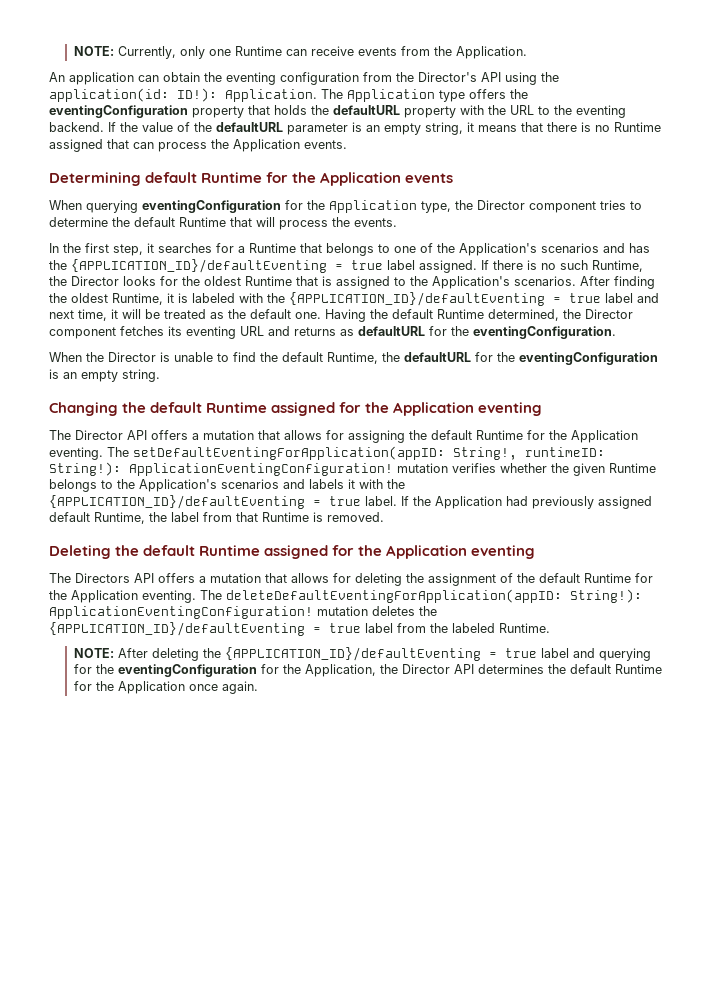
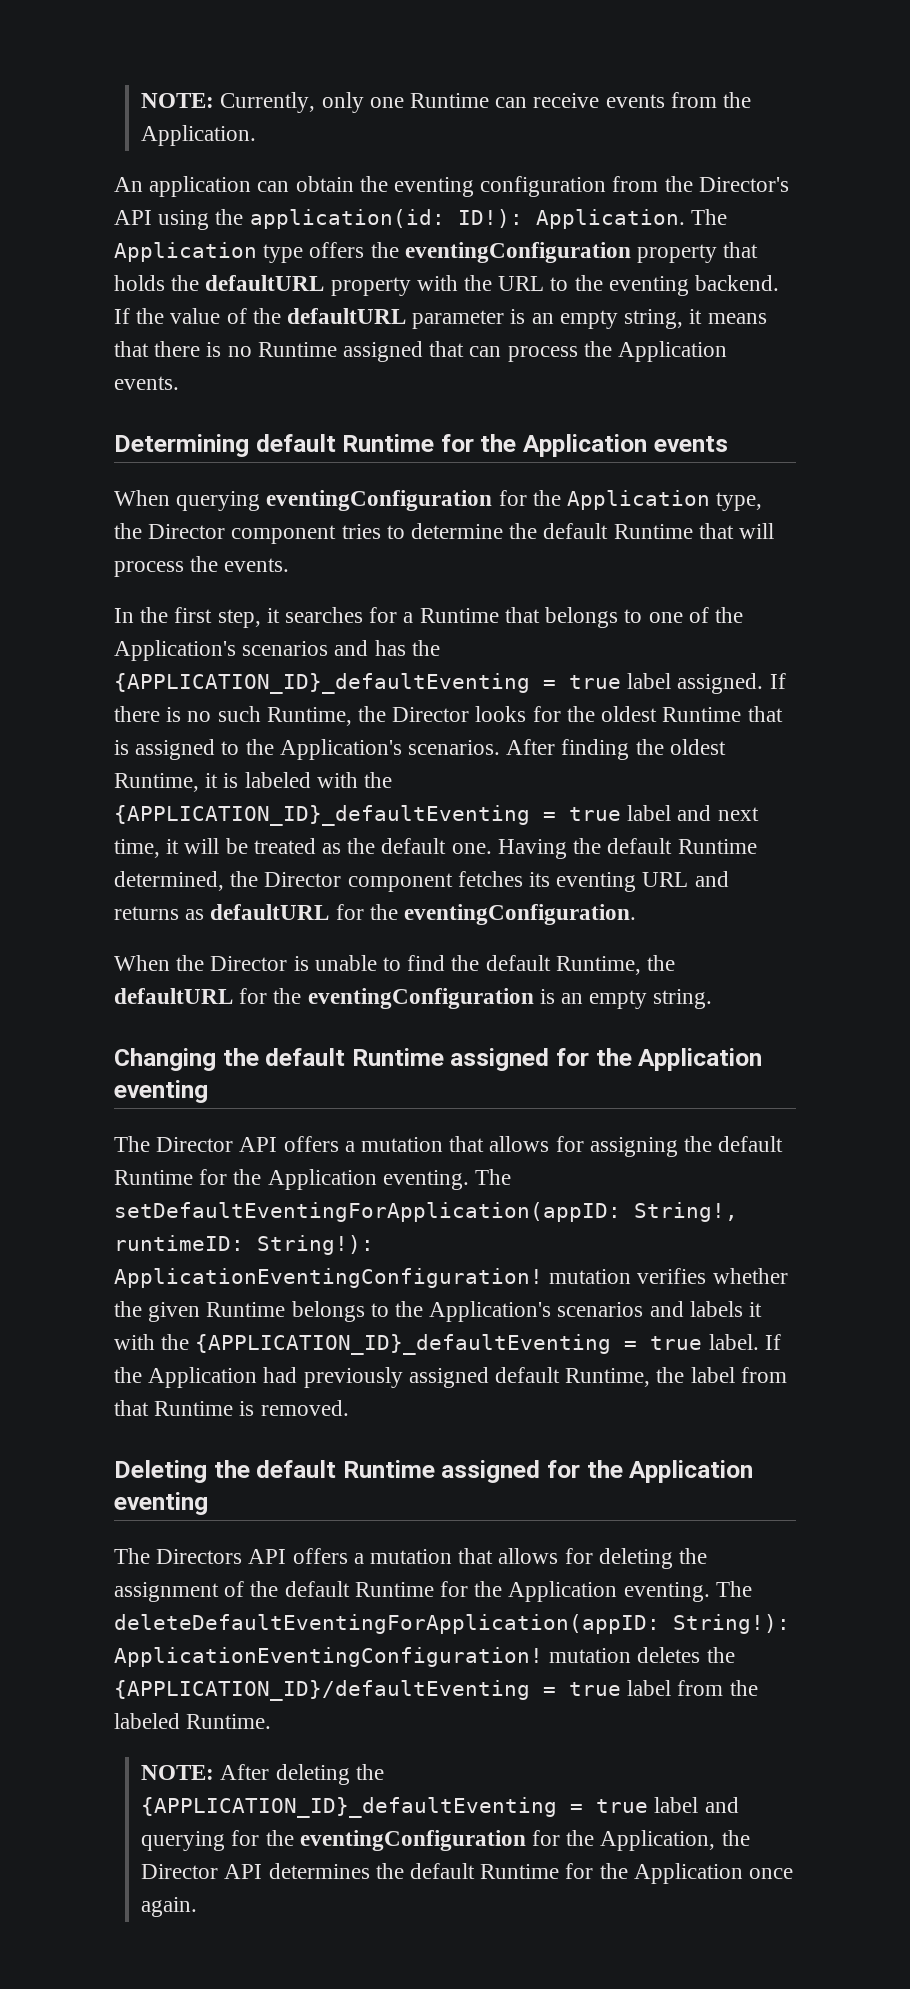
- In the first step, it searches for a Runtime that belongs to one of the Application's scenarios and has the {APPLICATION_ID}/defaultEventing = true label assigned.
+ In the first step, it searches for a Runtime that belongs to one of the Application's scenarios and has the {APPLICATION_ID}_defaultEventing = true label assigned.
- After finding the oldest Runtime, it is labeled with the {APPLICATION_ID}/defaultEventing = true label and next time, it will be treated as the default one.
+ After finding the oldest Runtime, it is labeled with the {APPLICATION_ID}_defaultEventing = true label and next time, it will be treated as the default one.
- The setDefaultEventingForApplication(appID: String!, runtimeID: String!): ApplicationEventingConfiguration! mutation verifies whether the given Runtime belongs to the Application's scenarios and labels it with the {APPLICATION_ID}/defaultEventing = true label.
+ The setDefaultEventingForApplication(appID: String!, runtimeID: String!): ApplicationEventingConfiguration! mutation verifies whether the given Runtime belongs to the Application's scenarios and labels it with the {APPLICATION_ID}_defaultEventing = true label.
- NOTE: After deleting the {APPLICATION_ID}/defaultEventing = true label and querying for the eventingConfiguration for the Application, the Director API determines the default Runtime for the Application once again.
+ NOTE: After deleting the {APPLICATION_ID}_defaultEventing = true label and querying for the eventingConfiguration for the Application, the Director API determines the default Runtime for the Application once again.

